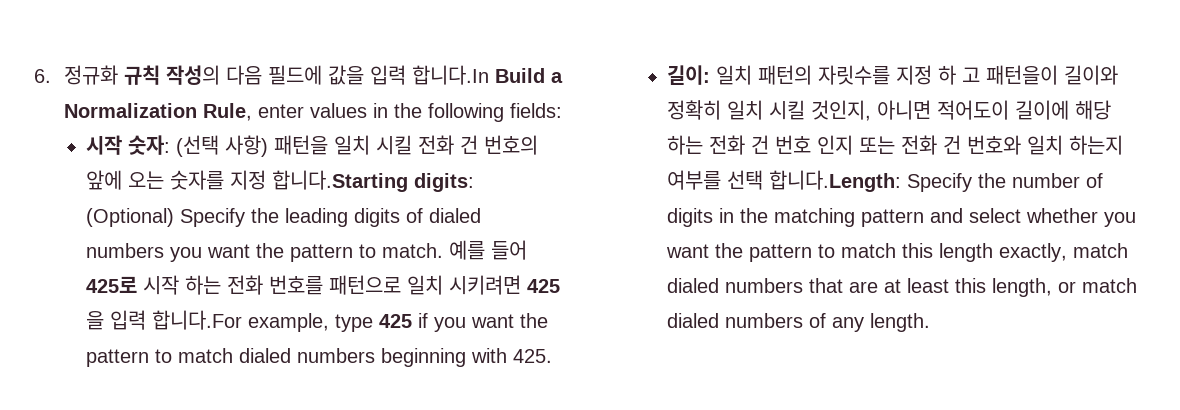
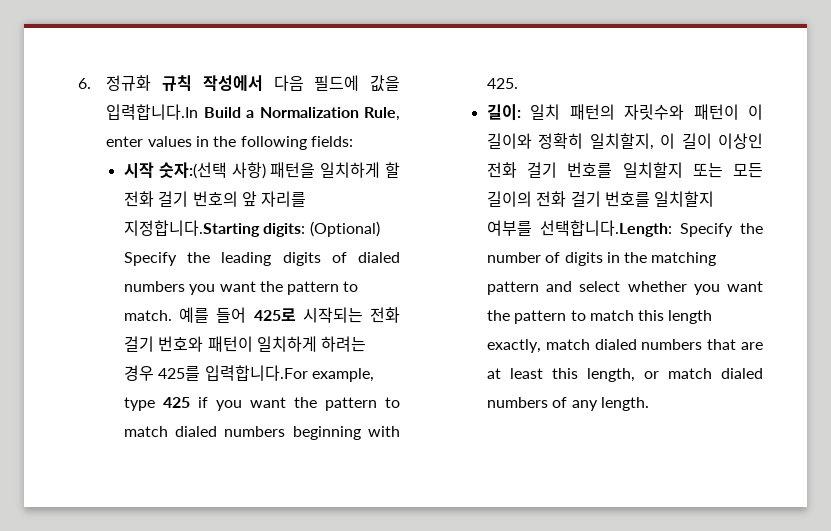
- 6. 정규화 규칙 작성의 다음 필드에 값을 입력 합니다.In Build a Normalization Rule, enter values in the following fields:
+ 6. 정규화 규칙 작성에서 다음 필드에 값을 입력합니다.In Build a Normalization Rule, enter values in the following fields:
- 시작 숫자: (선택 사항) 패턴을 일치 시킬 전화 건 번호의 앞에 오는 숫자를 지정 합니다.Starting digits: (Optional) Specify the leading digits of dialed numbers you want the pattern to match.
+ 시작 숫자:(선택 사항) 패턴을 일치하게 할 전화 걸기 번호의 앞 자리를 지정합니다.Starting digits: (Optional) Specify the leading digits of dialed numbers you want the pattern to match.
- 예를 들어 425로 시작 하는 전화 번호를 패턴으로 일치 시키려면 425 을 입력 합니다.For example, type 425 if you want the pattern to match dialed numbers beginning with 425.
+ 예를 들어 425로 시작되는 전화 걸기 번호와 패턴이 일치하게 하려는 경우 425를 입력합니다.For example, type 425 if you want the pattern to match dialed numbers beginning with 425.
- 길이: 일치 패턴의 자릿수를 지정 하 고 패턴을이 길이와 정확히 일치 시킬 것인지, 아니면 적어도이 길이에 해당 하는 전화 건 번호 인지 또는 전화 건 번호와 일치 하는지 여부를 선택 합니다.Length: Specify the number of digits in the matching pattern and select whether you want the pattern to match this length exactly, match dialed numbers that are at least this length, or match dialed numbers of any length.
+ 길이: 일치 패턴의 자릿수와 패턴이 이 길이와 정확히 일치할지, 이 길이 이상인 전화 걸기 번호를 일치할지 또는 모든 길이의 전화 걸기 번호를 일치할지 여부를 선택합니다.Length: Specify the number of digits in the matching pattern and select whether you want the pattern to match this length exactly, match dialed numbers that are at least this length, or match dialed numbers of any length.

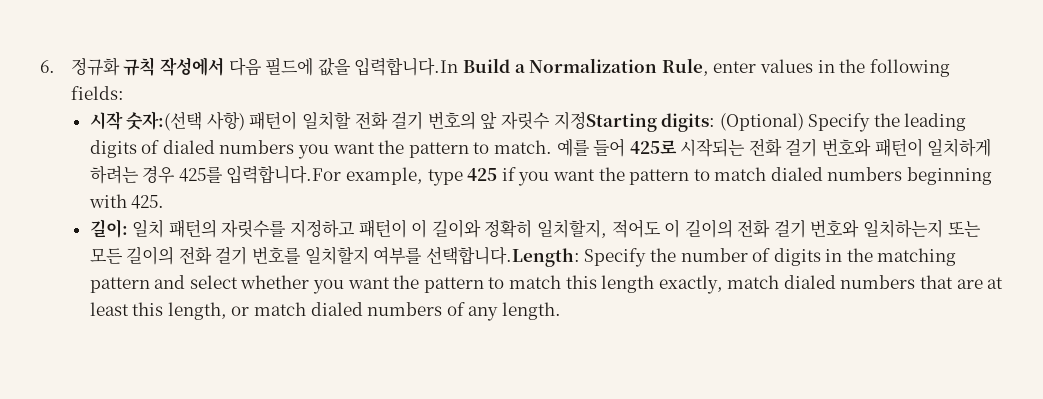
- 시작 숫자:(선택 사항) 패턴을 일치하게 할 전화 걸기 번호의 앞 자리를 지정합니다.Starting digits: (Optional) Specify the leading digits of dialed numbers you want the pattern to match.
+ 시작 숫자:(선택 사항) 패턴이 일치할 전화 걸기 번호의 앞 자릿수 지정Starting digits: (Optional) Specify the leading digits of dialed numbers you want the pattern to match.
- 길이: 일치 패턴의 자릿수와 패턴이 이 길이와 정확히 일치할지, 이 길이 이상인 전화 걸기 번호를 일치할지 또는 모든 길이의 전화 걸기 번호를 일치할지 여부를 선택합니다.Length: Specify the number of digits in the matching pattern and select whether you want the pattern to match this length exactly, match dialed numbers that are at least this length, or match dialed numbers of any length.
+ 길이: 일치 패턴의 자릿수를 지정하고 패턴이 이 길이와 정확히 일치할지, 적어도 이 길이의 전화 걸기 번호와 일치하는지 또는 모든 길이의 전화 걸기 번호를 일치할지 여부를 선택합니다.Length: Specify the number of digits in the matching pattern and select whether you want the pattern to match this length exactly, match dialed numbers that are at least this length, or match dialed numbers of any length.

